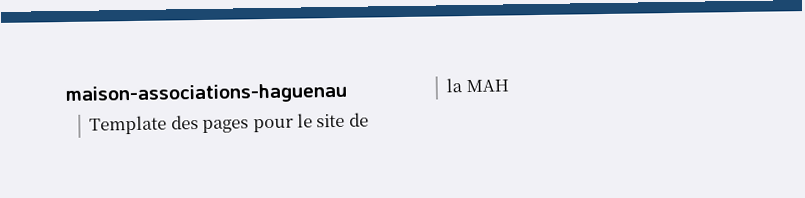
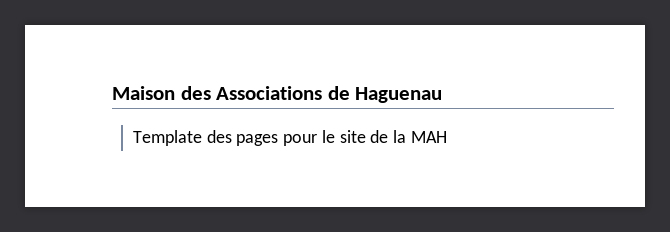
- maison-associations-haguenau
+ Maison des Associations de Haguenau

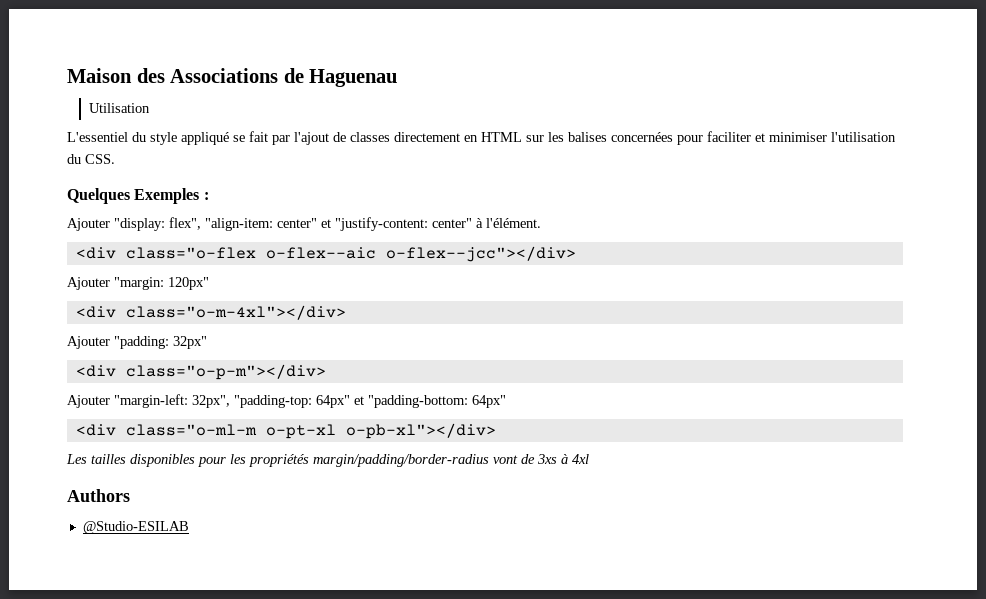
- Template des pages pour le site de la MAH
+ Utilisation
+ L'essentiel du style appliqué se fait par l'ajout de classes directement en HTML sur les balises concernées pour faciliter et minimiser l'utilisation du CSS.
+ Quelques Exemples :
+ Ajouter "display: flex", "align-item: center" et "justify-content: center" à l'élément.
+ <div class="o-flex o-flex--aic o-flex--jcc"></div>
+ Ajouter "margin: 120px"
+ <div class="o-m-4xl"></div>
+ Ajouter "padding: 32px"
+ <div class="o-p-m"></div>
+ Ajouter "margin-left: 32px", "padding-top: 64px" et "padding-bottom: 64px"
+ <div class="o-ml-m o-pt-xl o-pb-xl"></div>
+ Les tailles disponibles pour les propriétés margin/padding/border-radius vont de 3xs à 4xl
+ Authors
+ @Studio-ESILAB

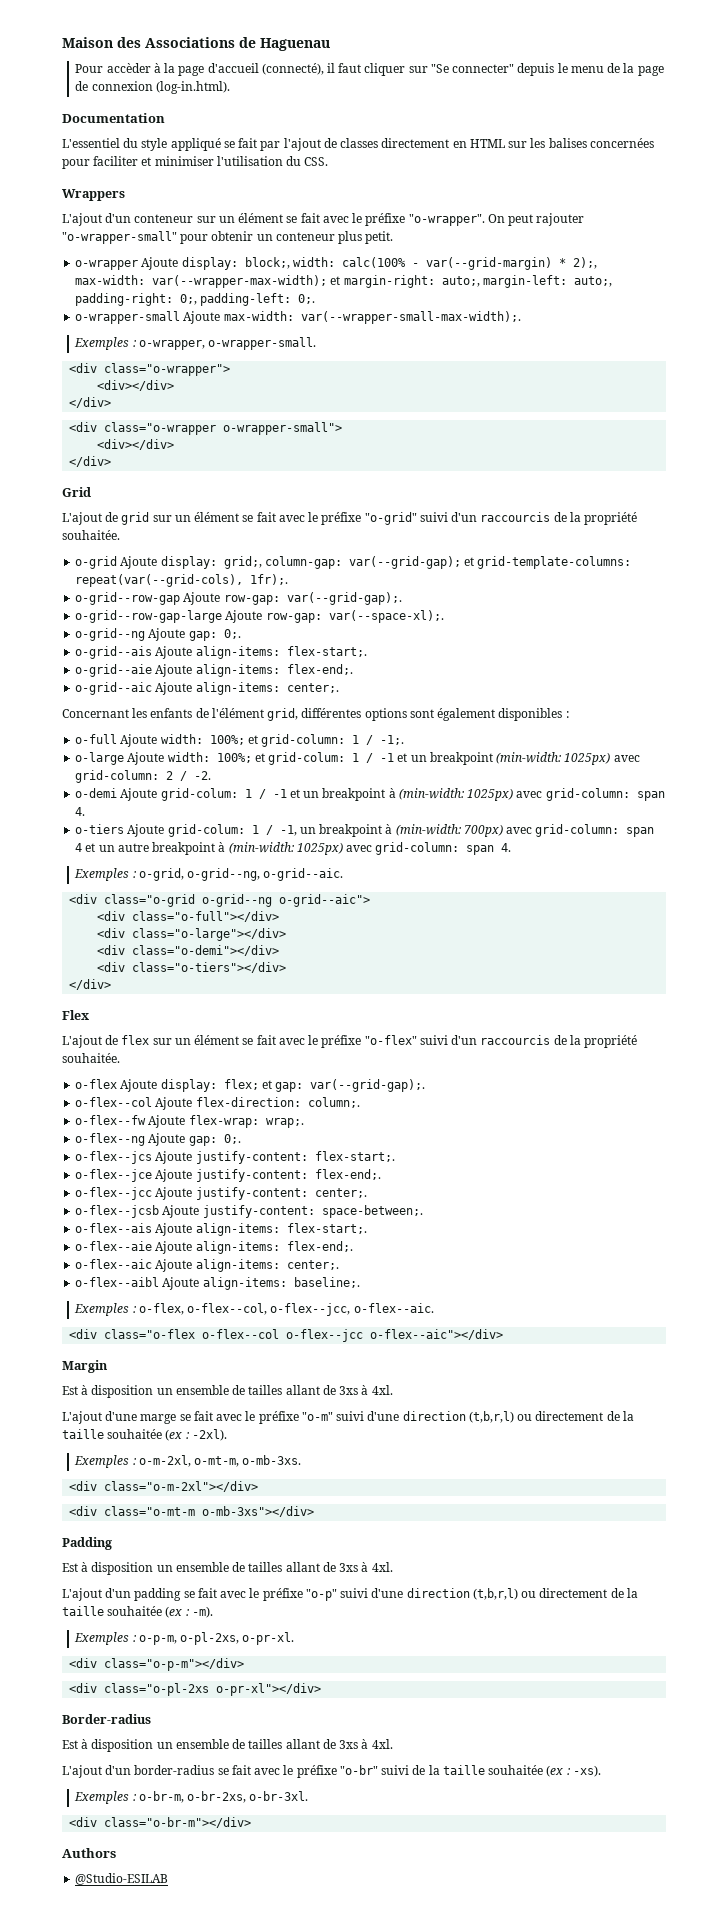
- Utilisation
+ Pour accèder à la page d'accueil (connecté), il faut cliquer sur "Se connecter" depuis le menu de la page de connexion (log-in.html).
+ Documentation
- Quelques Exemples :
- Ajouter "display: flex", "align-item: center" et "justify-content: center" à l'élément.
- <div class="o-flex o-flex--aic o-flex--jcc"></div>
- Ajouter "margin: 120px"
- <div class="o-m-4xl"></div>
- Ajouter "padding: 32px"
+ Wrappers
+ L'ajout d'un conteneur sur un élément se fait avec le préfixe "o-wrapper". On peut rajouter "o-wrapper-small" pour obtenir un conteneur plus petit.
+ o-wrapper Ajoute display: block;, width: calc(100% - var(--grid-margin) * 2);, max-width: var(--wrapper-max-width); et margin-right: auto;, margin-left: auto;, padding-right: 0;, padding-left: 0;.
+ o-wrapper-small Ajoute max-width: var(--wrapper-small-max-width);.
+ Exemples : o-wrapper, o-wrapper-small.
+ <div class="o-wrapper">
+ <div></div>
+ </div>
+ <div class="o-wrapper o-wrapper-small">
+ <div></div>
+ </div>
+ Grid
+ L'ajout de grid sur un élément se fait avec le préfixe "o-grid" suivi d'un raccourcis de la propriété souhaitée.
+ o-grid Ajoute display: grid;, column-gap: var(--grid-gap); et grid-template-columns: repeat(var(--grid-cols), 1fr);.
+ o-grid--row-gap Ajoute row-gap: var(--grid-gap);.
+ o-grid--row-gap-large Ajoute row-gap: var(--space-xl);.
+ o-grid--ng Ajoute gap: 0;.
+ o-grid--ais Ajoute align-items: flex-start;.
+ o-grid--aie Ajoute align-items: flex-end;.
+ o-grid--aic Ajoute align-items: center;.
+ Concernant les enfants de l'élément grid, différentes options sont également disponibles :
+ o-full Ajoute width: 100%; et grid-column: 1 / -1;.
+ o-large Ajoute width: 100%; et grid-colum: 1 / -1 et un breakpoint (min-width: 1025px) avec grid-column: 2 / -2.
+ o-demi Ajoute grid-colum: 1 / -1 et un breakpoint à (min-width: 1025px) avec grid-column: span 4.
+ o-tiers Ajoute grid-colum: 1 / -1, un breakpoint à (min-width: 700px) avec grid-column: span 4 et un autre breakpoint à (min-width: 1025px) avec grid-column: span 4.
+ Exemples : o-grid, o-grid--ng, o-grid--aic.
+ <div class="o-grid o-grid--ng o-grid--aic">
+ <div class="o-full"></div>
+ <div class="o-large"></div>
+ <div class="o-demi"></div>
+ <div class="o-tiers"></div>
+ </div>
+ Flex
+ L'ajout de flex sur un élément se fait avec le préfixe "o-flex" suivi d'un raccourcis de la propriété souhaitée.
+ o-flex Ajoute display: flex; et gap: var(--grid-gap);.
+ o-flex--col Ajoute flex-direction: column;.
+ o-flex--fw Ajoute flex-wrap: wrap;.
+ o-flex--ng Ajoute gap: 0;.
+ o-flex--jcs Ajoute justify-content: flex-start;.
+ o-flex--jce Ajoute justify-content: flex-end;.
+ o-flex--jcc Ajoute justify-content: center;.
+ o-flex--jcsb Ajoute justify-content: space-between;.
+ o-flex--ais Ajoute align-items: flex-start;.
+ o-flex--aie Ajoute align-items: flex-end;.
+ o-flex--aic Ajoute align-items: center;.
+ o-flex--aibl Ajoute align-items: baseline;.
+ Exemples : o-flex, o-flex--col, o-flex--jcc, o-flex--aic.
+ <div class="o-flex o-flex--col o-flex--jcc o-flex--aic"></div>
+ Margin
+ Est à disposition un ensemble de tailles allant de 3xs à 4xl.
+ L'ajout d'une marge se fait avec le préfixe "o-m" suivi d'une direction (t,b,r,l) ou directement de la taille souhaitée (ex : -2xl).
+ Exemples : o-m-2xl, o-mt-m, o-mb-3xs.
+ <div class="o-m-2xl"></div>
+ <div class="o-mt-m o-mb-3xs"></div>
+ Padding
+ Est à disposition un ensemble de tailles allant de 3xs à 4xl.
+ L'ajout d'un padding se fait avec le préfixe "o-p" suivi d'une direction (t,b,r,l) ou directement de la taille souhaitée (ex : -m).
+ Exemples : o-p-m, o-pl-2xs, o-pr-xl.
  <div class="o-p-m"></div>
- Ajouter "margin-left: 32px", "padding-top: 64px" et "padding-bottom: 64px"
- <div class="o-ml-m o-pt-xl o-pb-xl"></div>
- Les tailles disponibles pour les propriétés margin/padding/border-radius vont de 3xs à 4xl
+ <div class="o-pl-2xs o-pr-xl"></div>
+ Border-radius
+ Est à disposition un ensemble de tailles allant de 3xs à 4xl.
+ L'ajout d'un border-radius se fait avec le préfixe "o-br" suivi de la taille souhaitée (ex : -xs).
+ Exemples : o-br-m, o-br-2xs, o-br-3xl.
+ <div class="o-br-m"></div>

